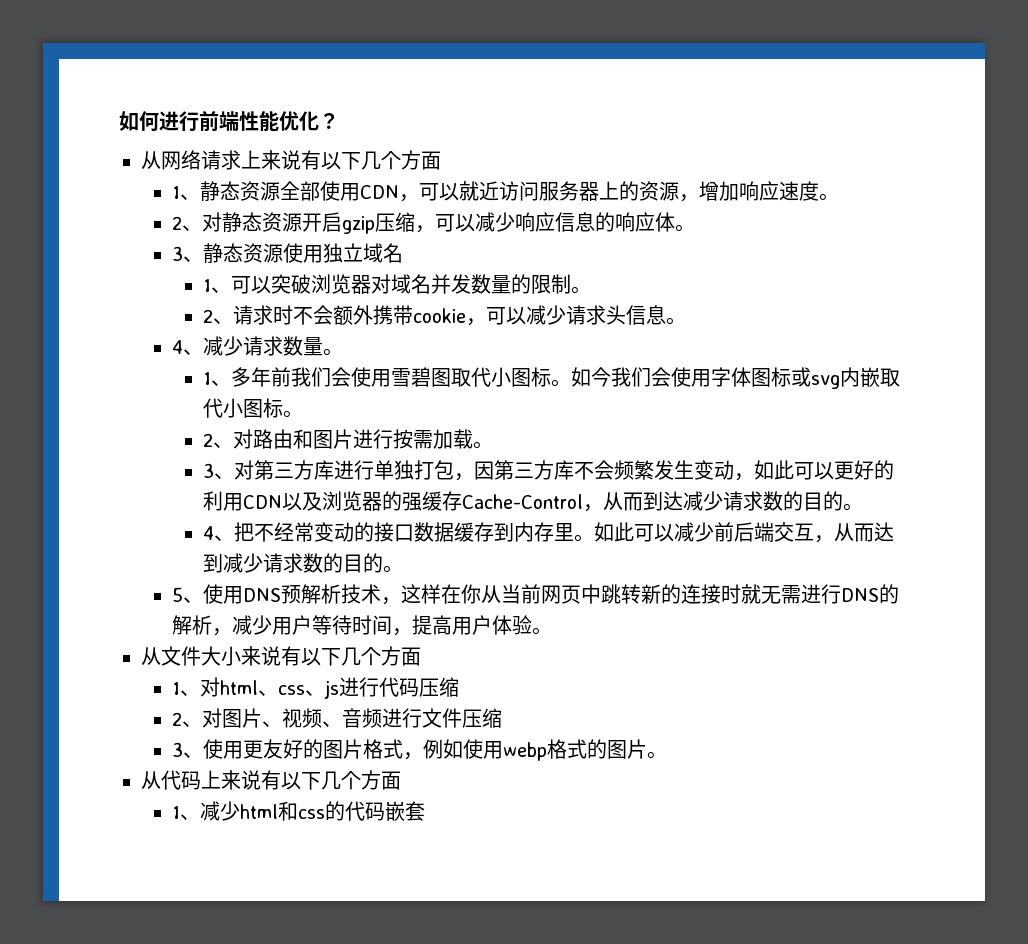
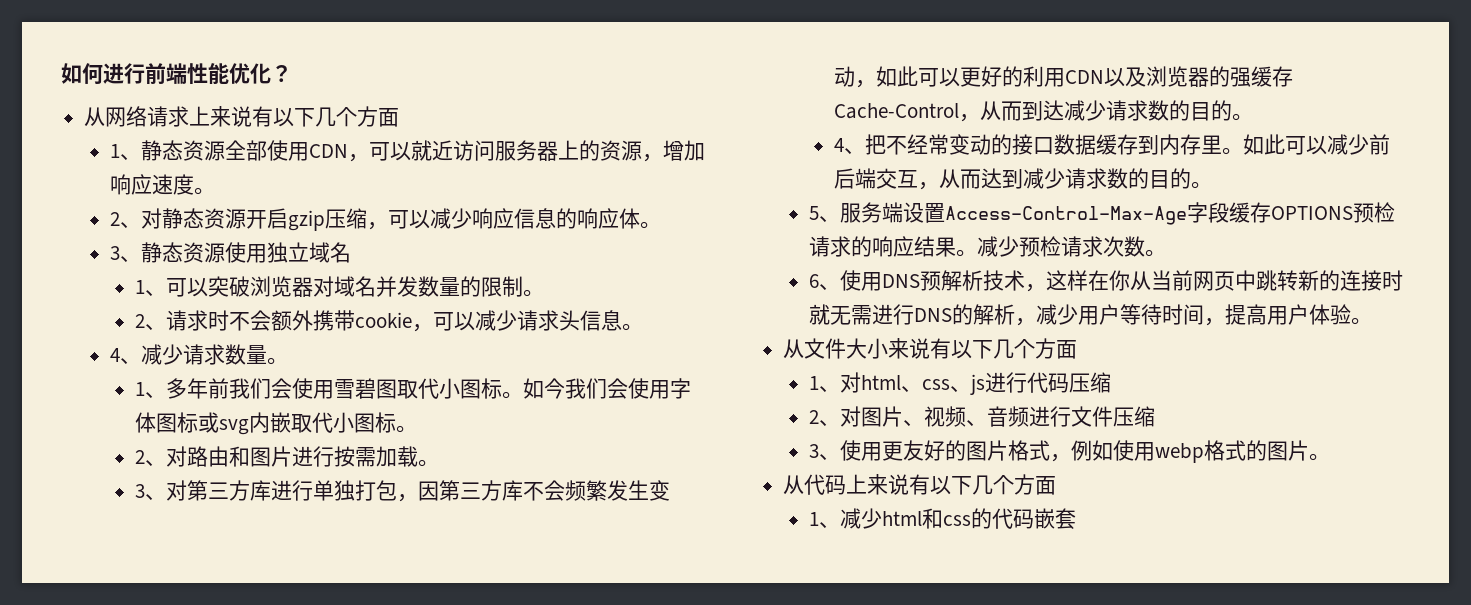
- 5、使用DNS预解析技术，这样在你从当前网页中跳转新的连接时就无需进行DNS的解析，减少用户等待时间，提高用户体验。
+ 5、服务端设置Access-Control-Max-Age字段缓存OPTIONS预检请求的响应结果。减少预检请求次数。
+ 6、使用DNS预解析技术，这样在你从当前网页中跳转新的连接时就无需进行DNS的解析，减少用户等待时间，提高用户体验。

